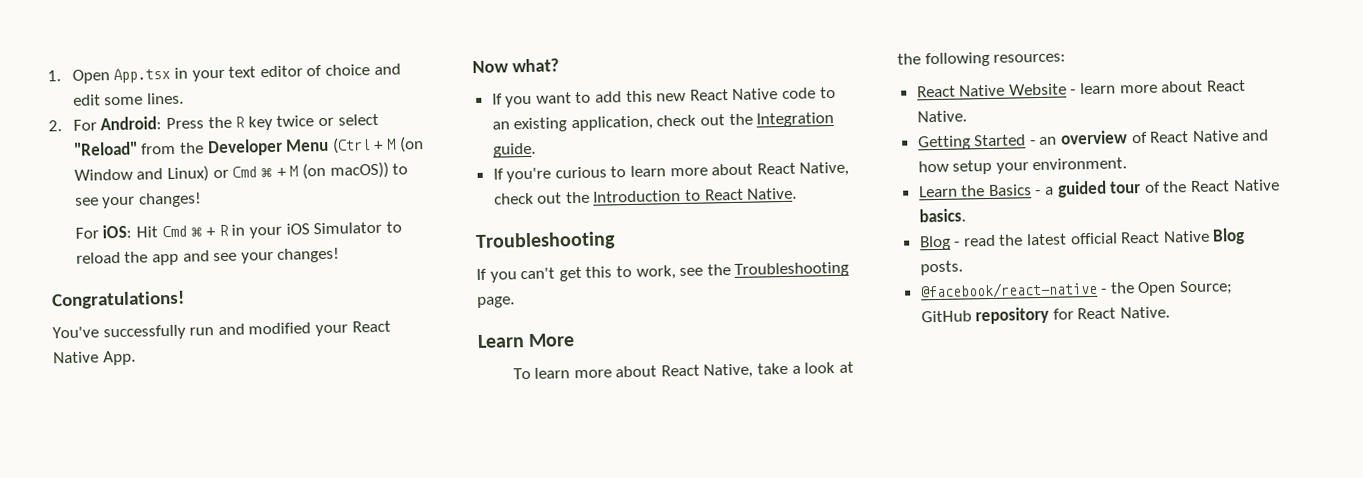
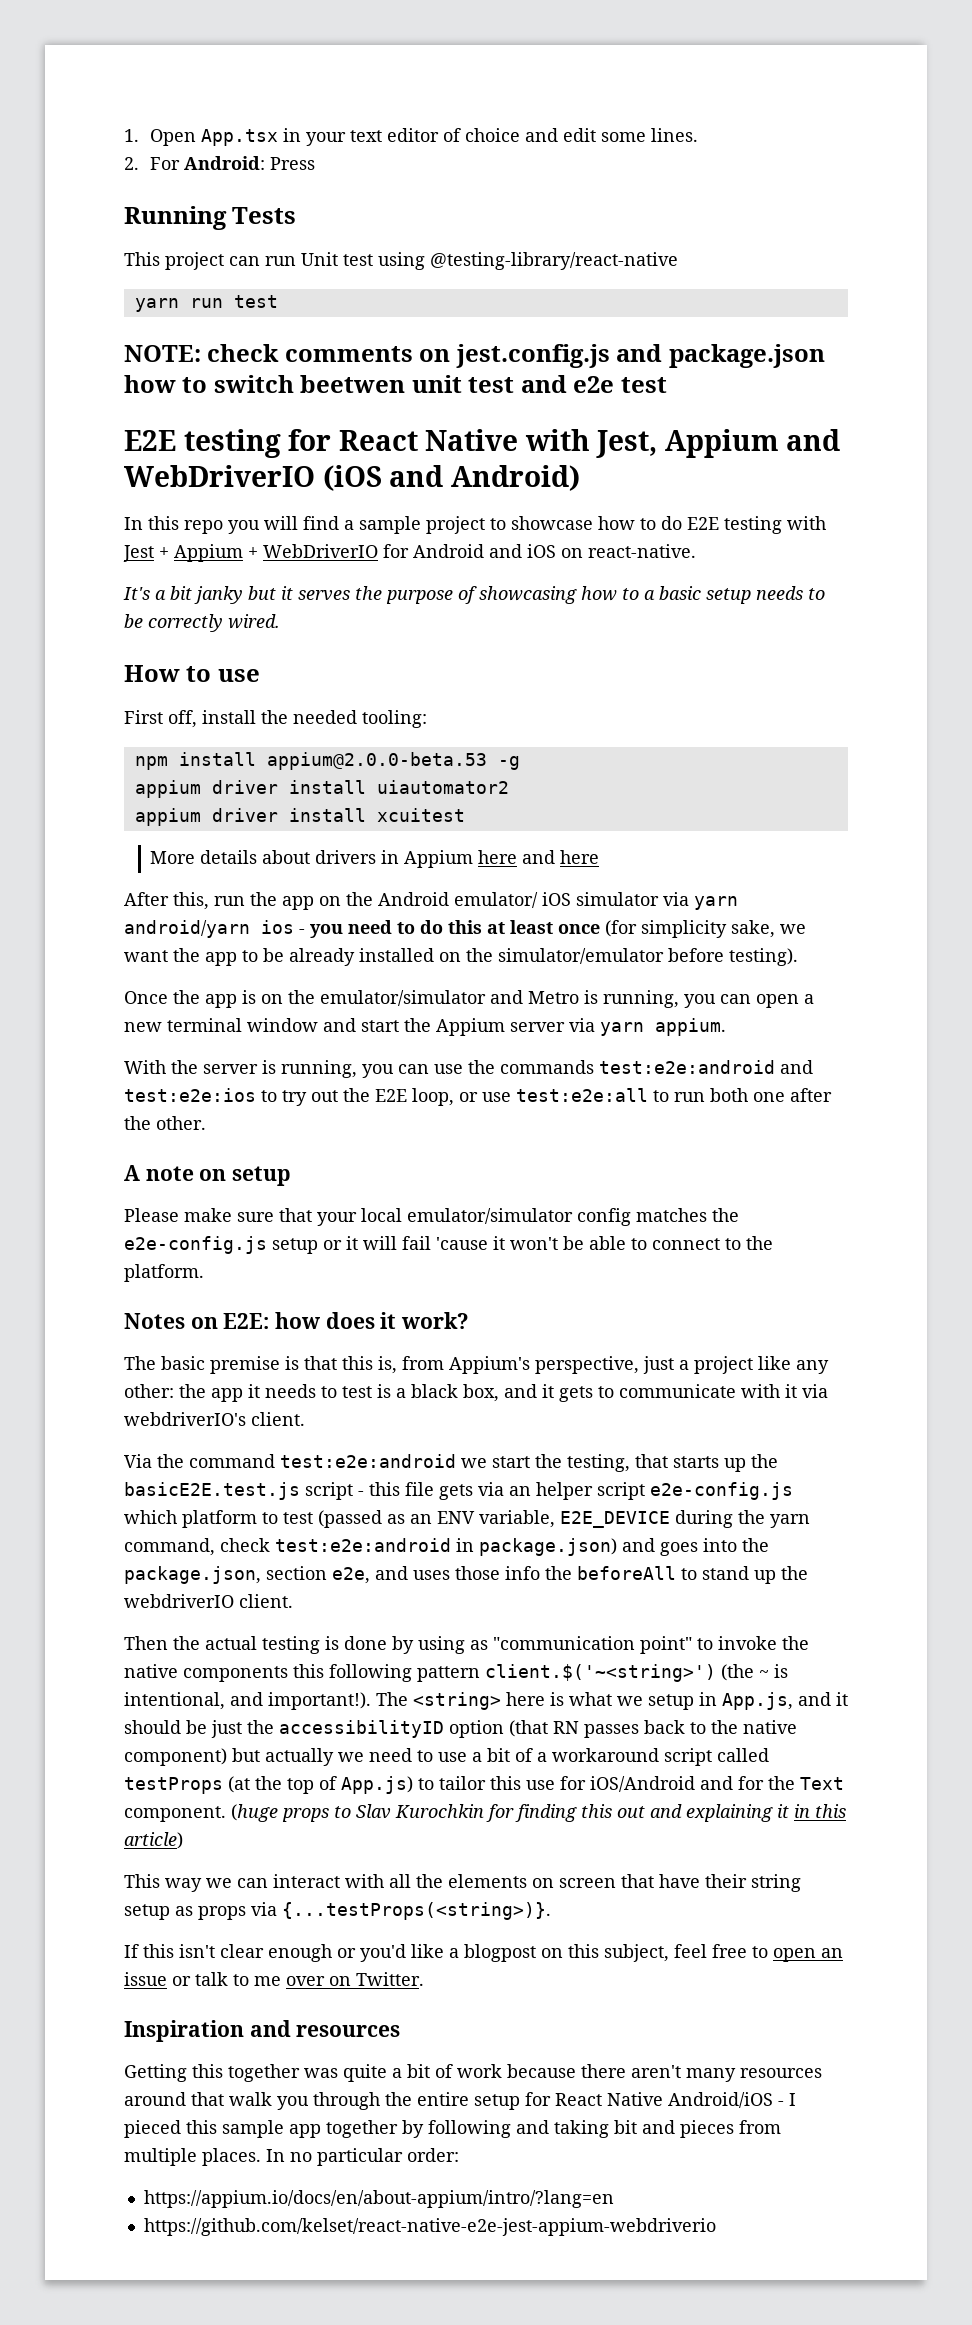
- 2. For Android: Press the R key twice or select "Reload" from the Developer Menu (Ctrl + M (on Window and Linux) or Cmd ⌘ + M (on macOS)) to see your changes!
- For iOS: Hit Cmd ⌘ + R in your iOS Simulator to reload the app and see your changes!
- Congratulations!
- You've successfully run and modified your React Native App.
- Now what?
- If you want to add this new React Native code to an existing application, check out the Integration guide.
- If you're curious to learn more about React Native, check out the Introduction to React Native.
- Troubleshooting
- If you can't get this to work, see the Troubleshooting page.
- Learn More
- To learn more about React Native, take a look at the following resources:
- React Native Website - learn more about React Native.
- Getting Started - an overview of React Native and how setup your environment.
- Learn the Basics - a guided tour of the React Native basics.
- Blog - read the latest official React Native Blog posts.
- @facebook/react-native - the Open Source; GitHub repository for React Native.
+ 2. For Android: Press
+ Running Tests
+ This project can run Unit test using @testing-library/react-native
+ yarn run test
+ NOTE: check comments on jest.config.js and package.json how to switch beetwen unit test and e2e test
+ E2E testing for React Native with Jest, Appium and WebDriverIO (iOS and Android)
+ In this repo you will find a sample project to showcase how to do E2E testing with Jest + Appium + WebDriverIO for Android and iOS on react-native.
+ It's a bit janky but it serves the purpose of showcasing how to a basic setup needs to be correctly wired.
+ How to use
+ First off, install the needed tooling:
+ npm install appium@2.0.0-beta.53 -g
+ appium driver install uiautomator2
+ appium driver install xcuitest
+ More details about drivers in Appium here and here
+ After this, run the app on the Android emulator/ iOS simulator via yarn android/yarn ios - you need to do this at least once (for simplicity sake, we want the app to be already installed on the simulator/emulator before testing).
+ Once the app is on the emulator/simulator and Metro is running, you can open a new terminal window and start the Appium server via yarn appium.
+ With the server is running, you can use the commands test:e2e:android and test:e2e:ios to try out the E2E loop, or use test:e2e:all to run both one after the other.
+ A note on setup
+ Please make sure that your local emulator/simulator config matches the e2e-config.js setup or it will fail 'cause it won't be able to connect to the platform.
+ Notes on E2E: how does it work?
+ The basic premise is that this is, from Appium's perspective, just a project like any other: the app it needs to test is a black box, and it gets to communicate with it via webdriverIO's client.
+ Via the command test:e2e:android we start the testing, that starts up the basicE2E.test.js script - this file gets via an helper script e2e-config.js which platform to test (passed as an ENV variable, E2E_DEVICE during the yarn command, check test:e2e:android in package.json) and goes into the package.json, section e2e, and uses those info the beforeAll to stand up the webdriverIO client.
+ Then the actual testing is done by using as "communication point" to invoke the native components this following pattern client.$('~<string>') (the ~ is intentional, and important!). The <string> here is what we setup in App.js, and it should be just the accessibilityID option (that RN passes back to the native component) but actually we need to use a bit of a workaround script called testProps (at the top of App.js) to tailor this use for iOS/Android and for the Text component. (huge props to Slav Kurochkin for finding this out and explaining it in this article)
+ This way we can interact with all the elements on screen that have their string setup as props via {...testProps(<string>)}.
+ If this isn't clear enough or you'd like a blogpost on this subject, feel free to open an issue or talk to me over on Twitter.
+ Inspiration and resources
+ Getting this together was quite a bit of work because there aren't many resources around that walk you through the entire setup for React Native Android/iOS - I pieced this sample app together by following and taking bit and pieces from multiple places. In no particular order:
+ https://appium.io/docs/en/about-appium/intro/?lang=en
+ https://github.com/kelset/react-native-e2e-jest-appium-webdriverio

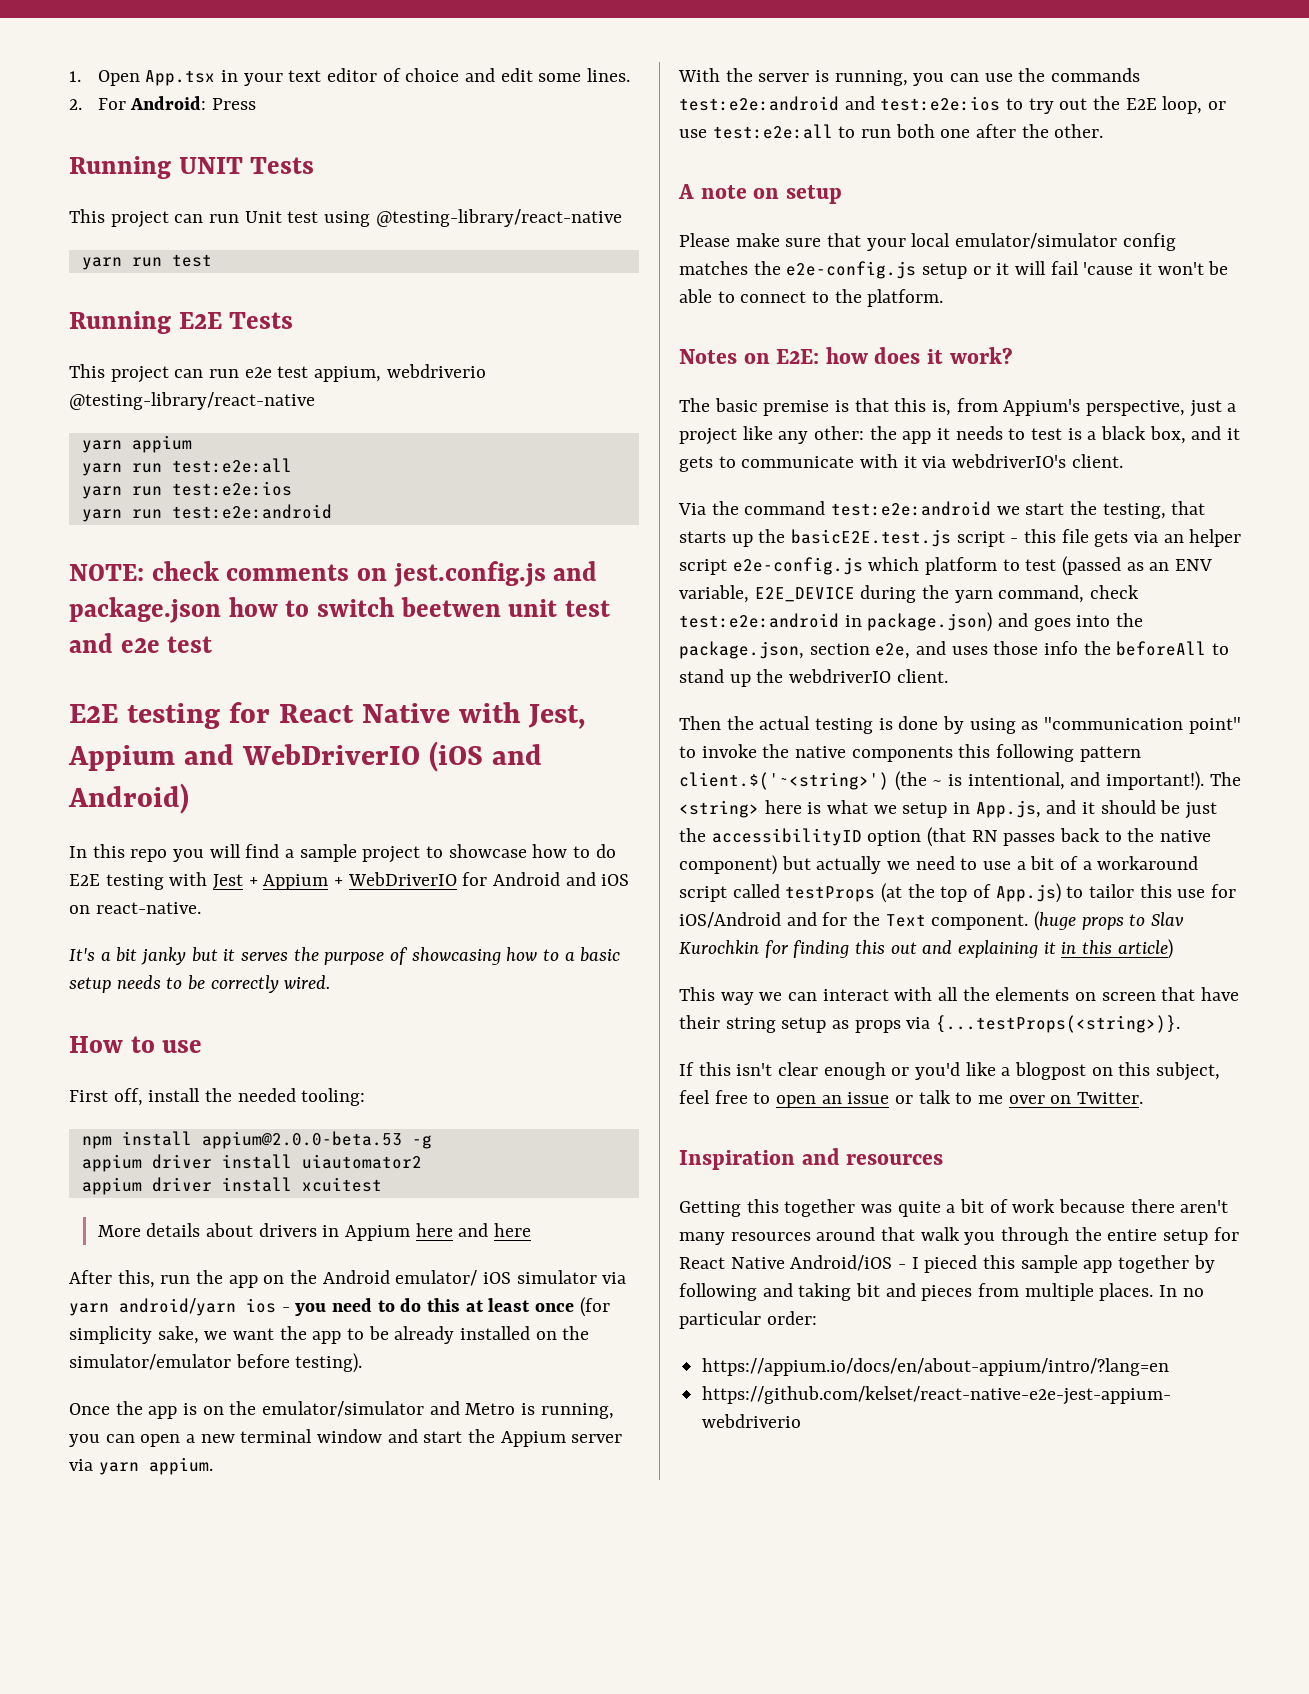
- Running Tests
+ Running UNIT Tests
+ Running E2E Tests
+ This project can run e2e test appium, webdriverio @testing-library/react-native
+ yarn appium
+ yarn run test:e2e:all
+ yarn run test:e2e:ios
+ yarn run test:e2e:android

